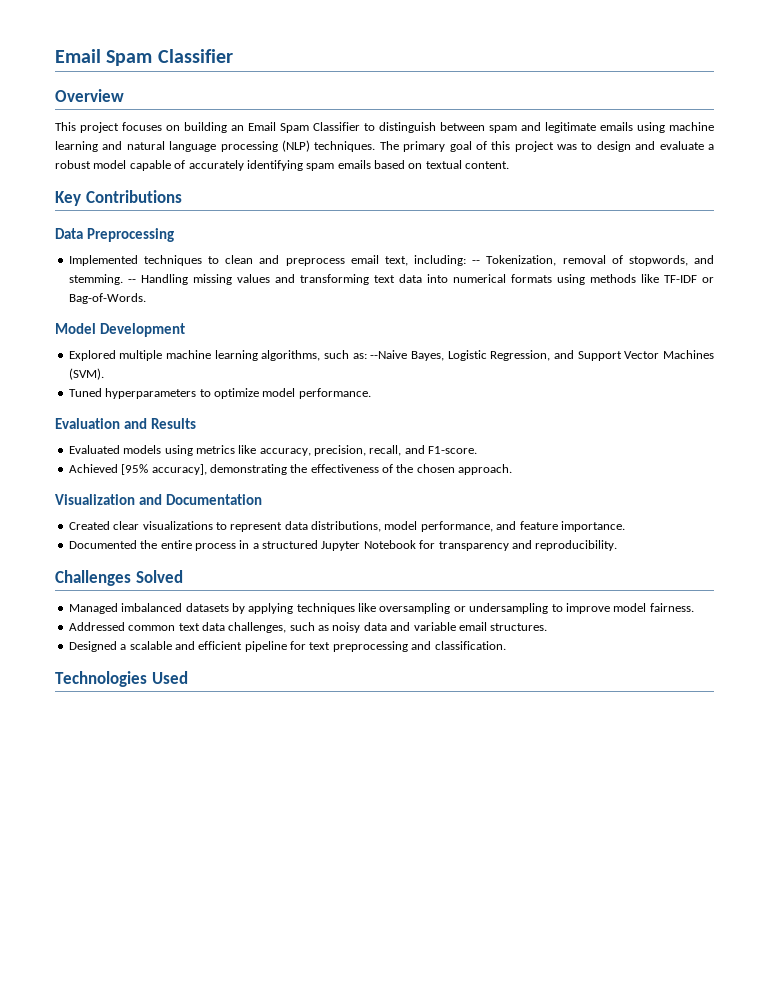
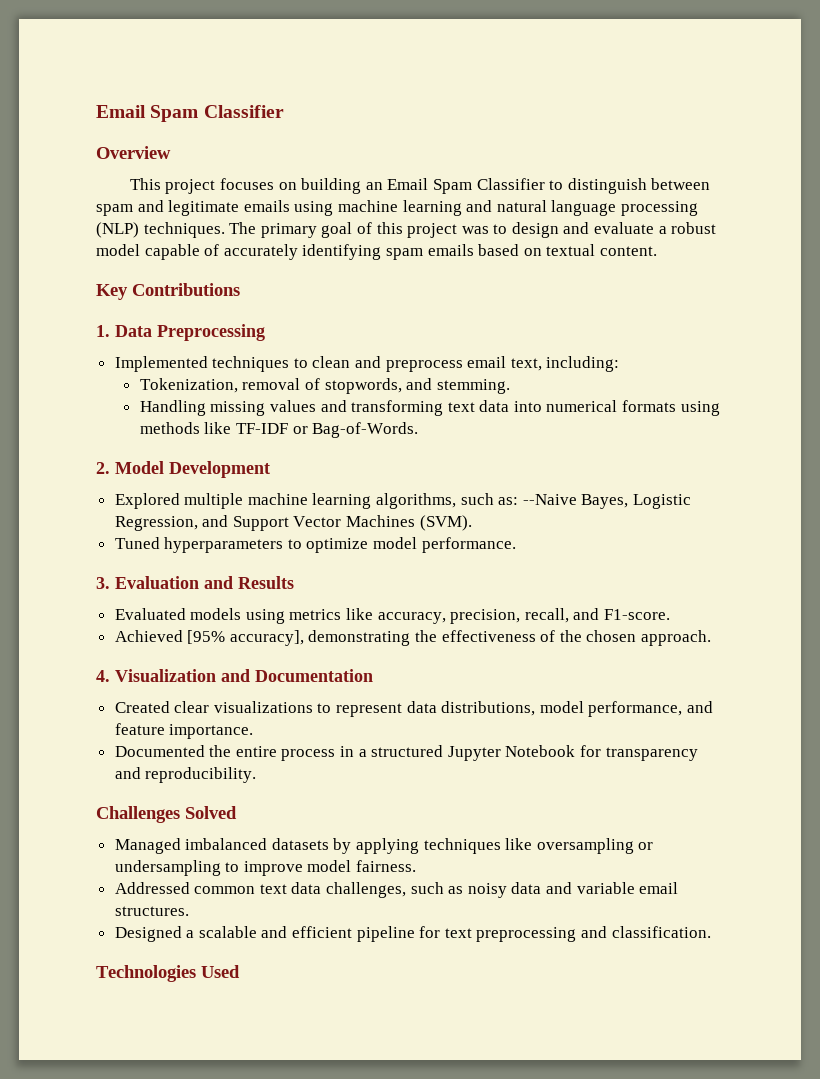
- Data Preprocessing
+ 1. Data Preprocessing
- Implemented techniques to clean and preprocess email text, including: -- Tokenization, removal of stopwords, and stemming. -- Handling missing values and transforming text data into numerical formats using methods like TF-IDF or Bag-of-Words.
+ Implemented techniques to clean and preprocess email text, including:
+ Tokenization, removal of stopwords, and stemming.
+ Handling missing values and transforming text data into numerical formats using methods like TF-IDF or Bag-of-Words.
- Model Development
+ 2. Model Development
- Evaluation and Results
+ 3. Evaluation and Results
- Visualization and Documentation
+ 4. Visualization and Documentation

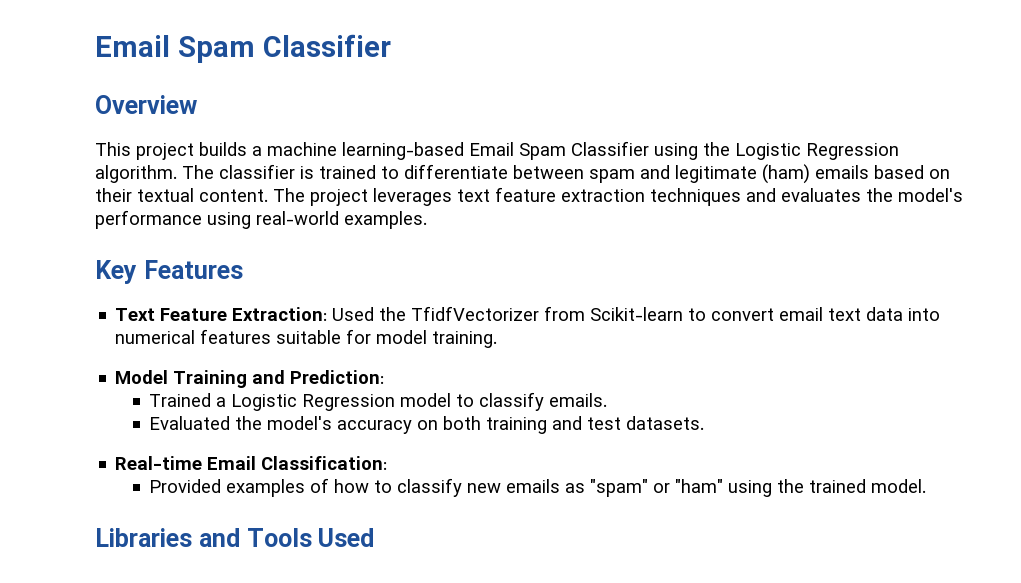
- This project focuses on building an Email Spam Classifier to distinguish between spam and legitimate emails using machine learning and natural language processing (NLP) techniques. The primary goal of this project was to design and evaluate a robust model capable of accurately identifying spam emails based on textual content.
- Key Contributions
- 1. Data Preprocessing
- Implemented techniques to clean and preprocess email text, including:
- Tokenization, removal of stopwords, and stemming.
- Handling missing values and transforming text data into numerical formats using methods like TF-IDF or Bag-of-Words.
- 2. Model Development
- Explored multiple machine learning algorithms, such as: --Naive Bayes, Logistic Regression, and Support Vector Machines (SVM).
- Tuned hyperparameters to optimize model performance.
- 3. Evaluation and Results
- Evaluated models using metrics like accuracy, precision, recall, and F1-score.
- Achieved [95% accuracy], demonstrating the effectiveness of the chosen approach.
- 4. Visualization and Documentation
- Created clear visualizations to represent data distributions, model performance, and feature importance.
- Documented the entire process in a structured Jupyter Notebook for transparency and reproducibility.
- Challenges Solved
- Managed imbalanced datasets by applying techniques like oversampling or undersampling to improve model fairness.
- Addressed common text data challenges, such as noisy data and variable email structures.
- Designed a scalable and efficient pipeline for text preprocessing and classification.
- Technologies Used
+ This project builds a machine learning-based Email Spam Classifier using the Logistic Regression algorithm. The classifier is trained to differentiate between spam and legitimate (ham) emails based on their textual content. The project leverages text feature extraction techniques and evaluates the model's performance using real-world examples.
+ Key Features
+ Text Feature Extraction: Used the TfidfVectorizer from Scikit-learn to convert email text data into numerical features suitable for model training.
+ Model Training and Prediction:
+ Trained a Logistic Regression model to classify emails.
+ Evaluated the model's accuracy on both training and test datasets.
+ Real-time Email Classification:
+ Provided examples of how to classify new emails as "spam" or "ham" using the trained model.
+ Libraries and Tools Used

